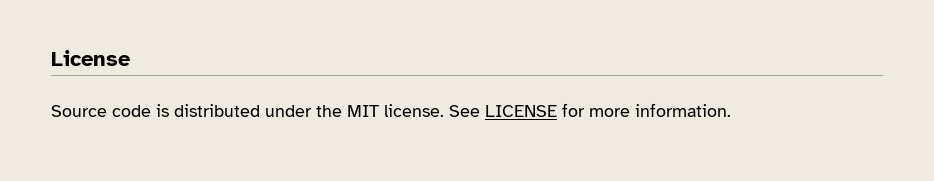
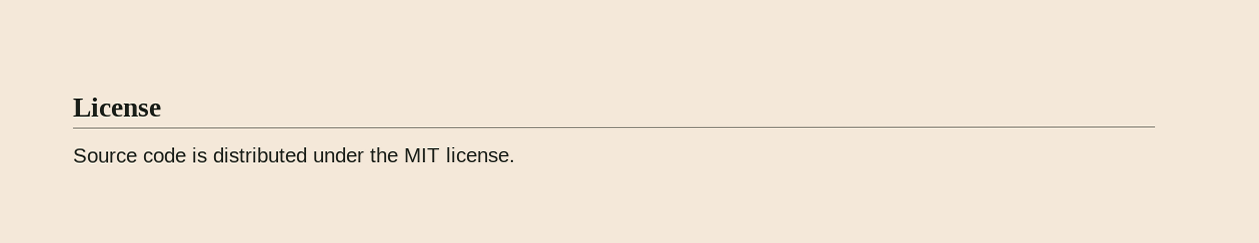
- See LICENSE for more information.

